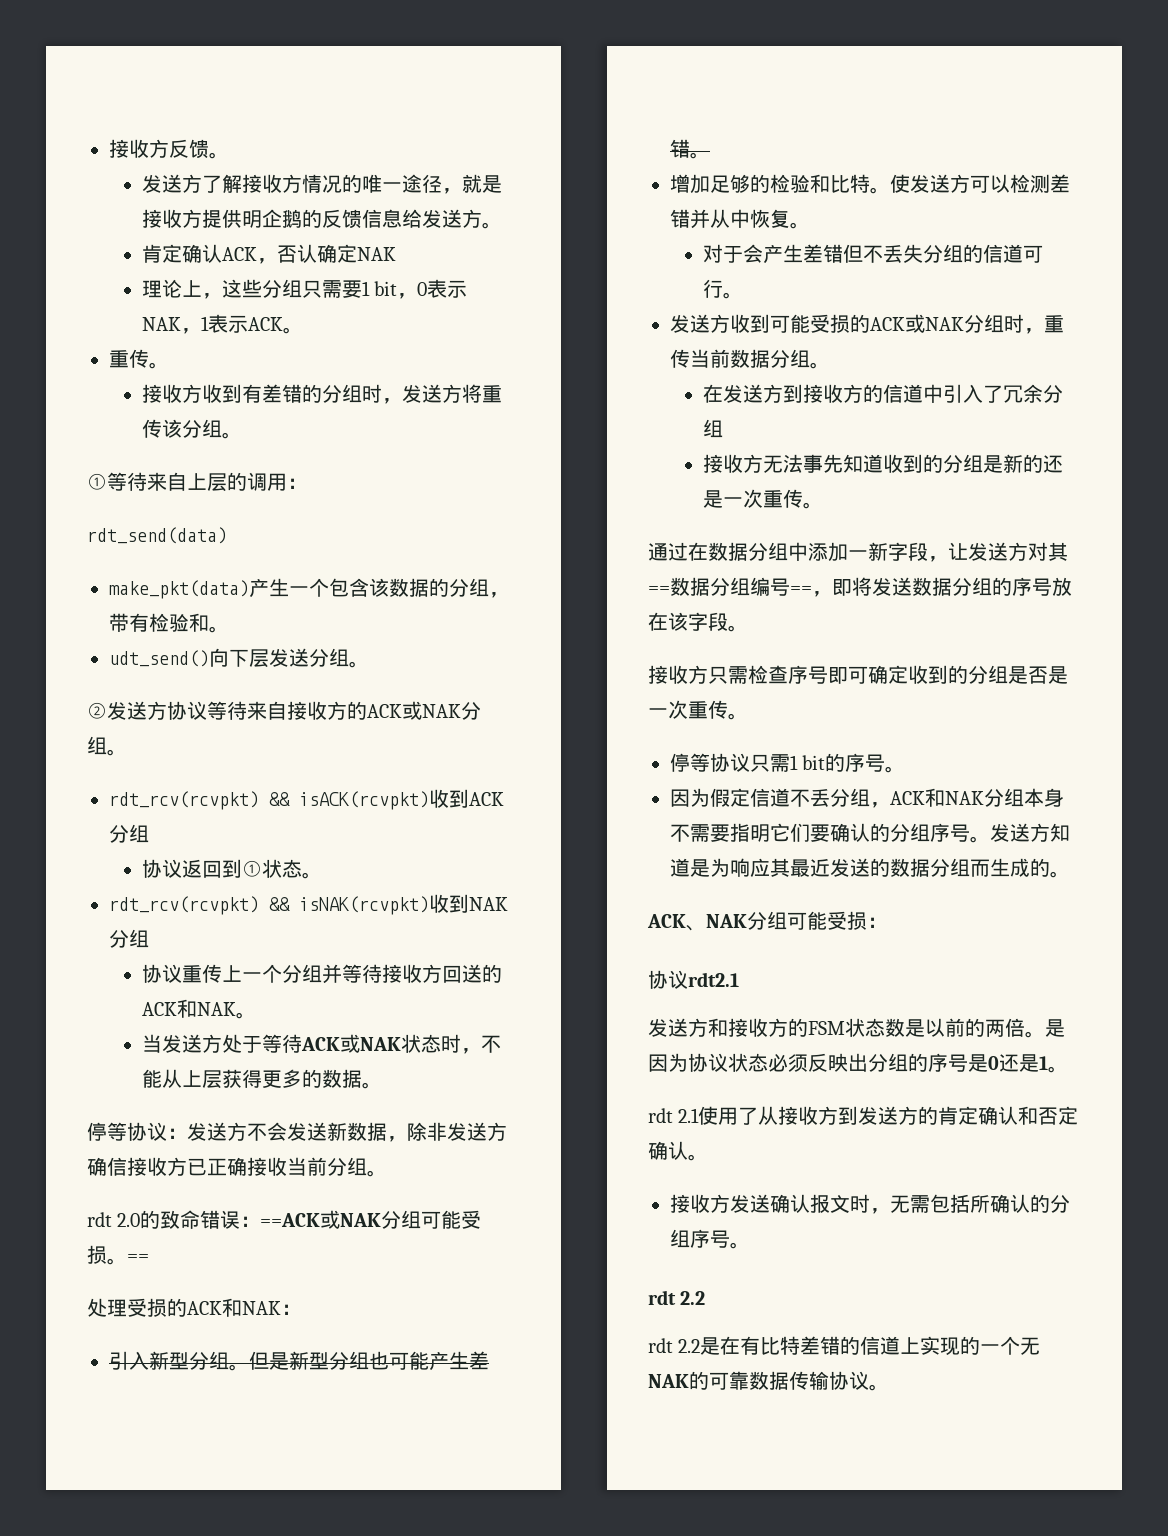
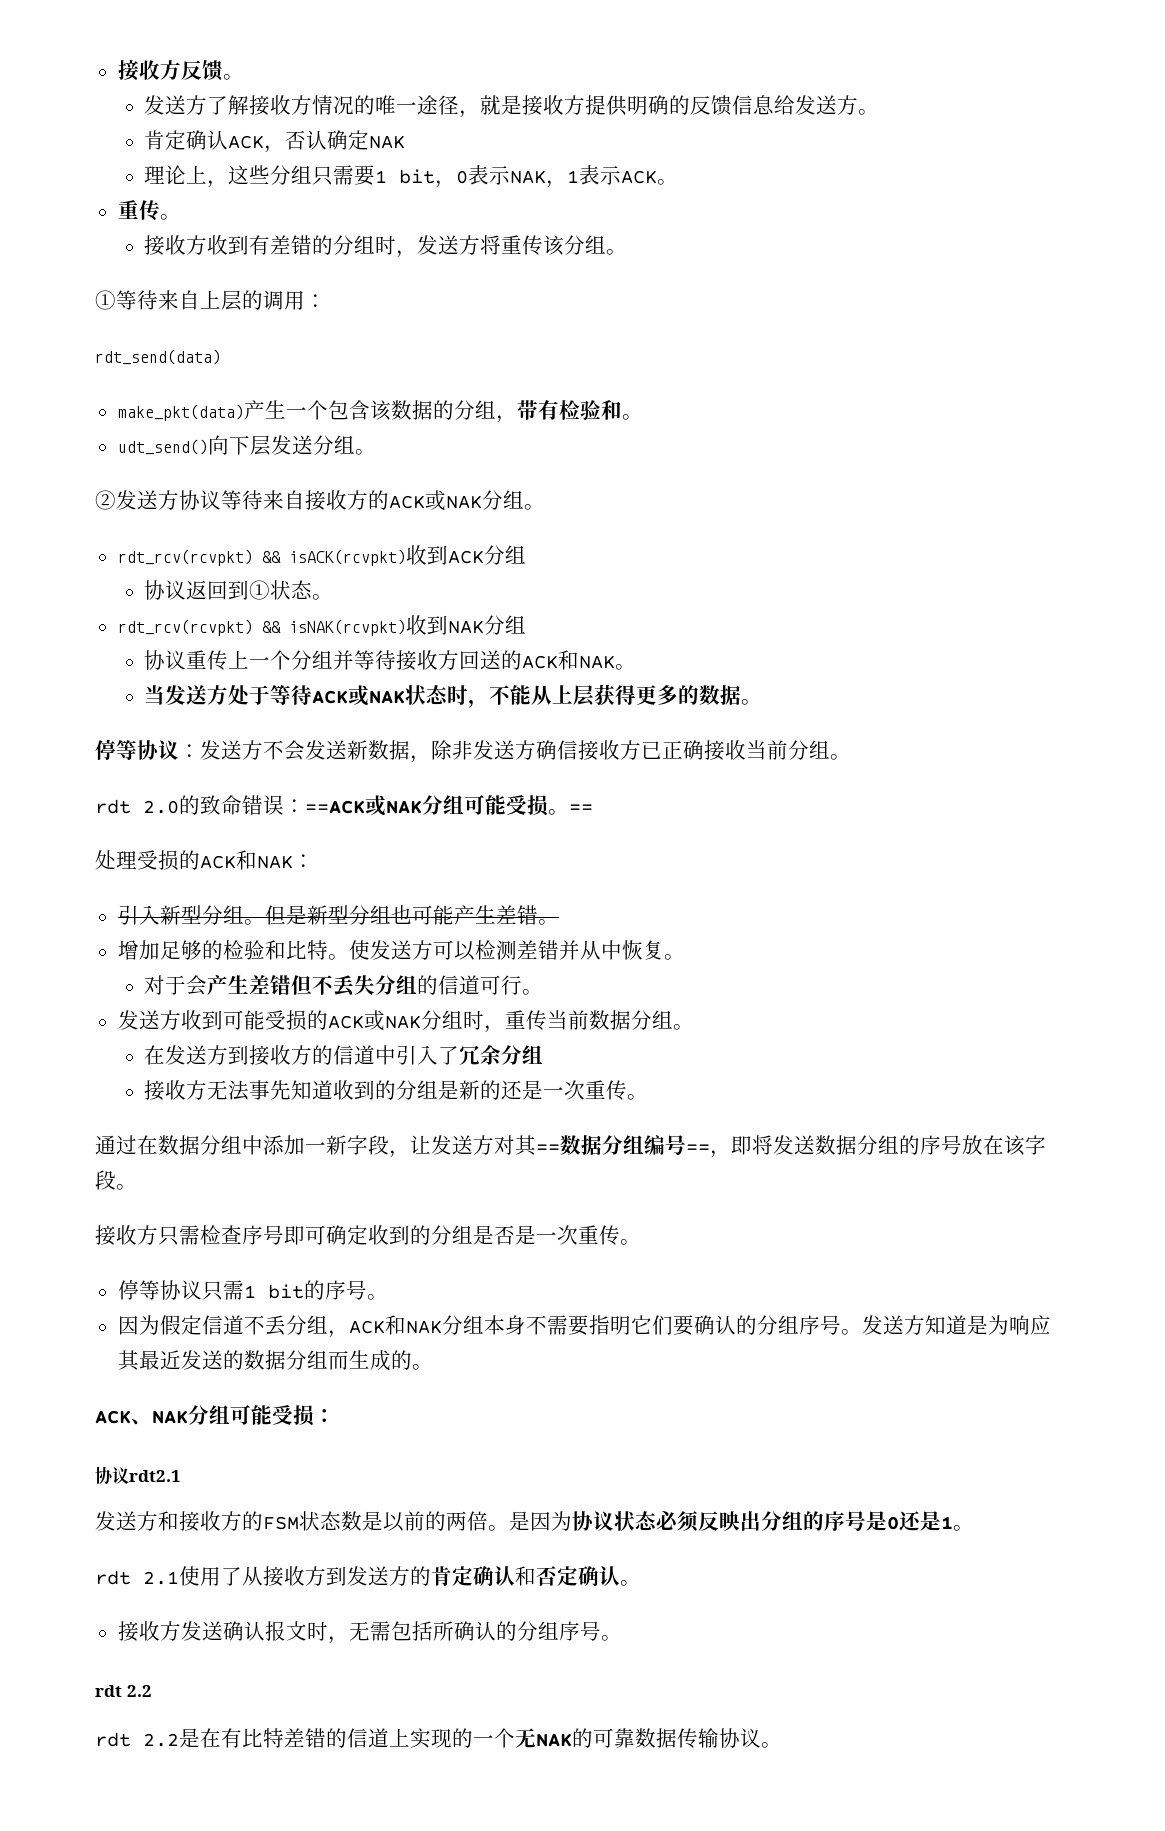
- 发送方了解接收方情况的唯一途径，就是接收方提供明企鹅的反馈信息给发送方。
+ 发送方了解接收方情况的唯一途径，就是接收方提供明确的反馈信息给发送方。

